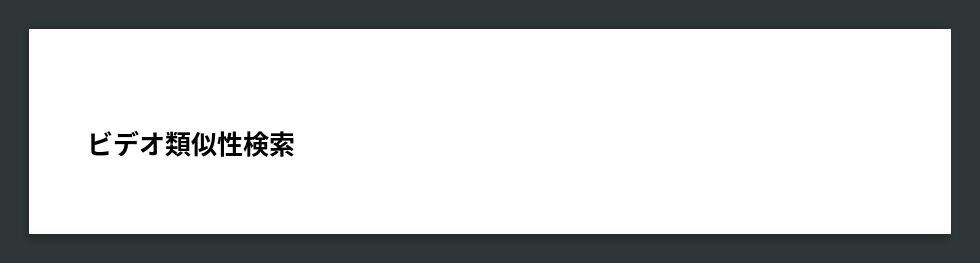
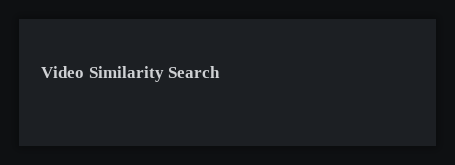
- ビデオ類似性検索
+ Video Similarity Search

